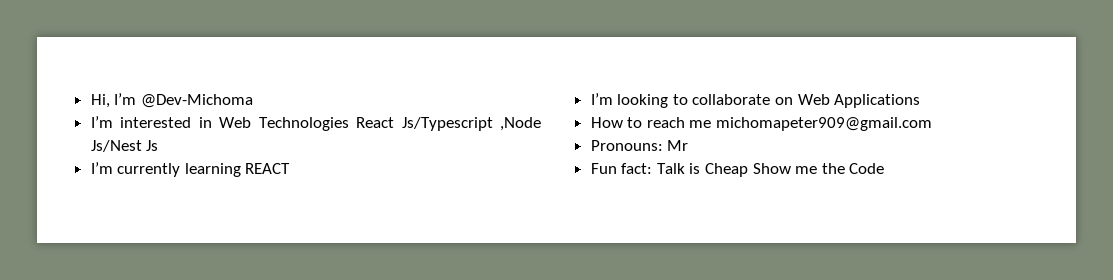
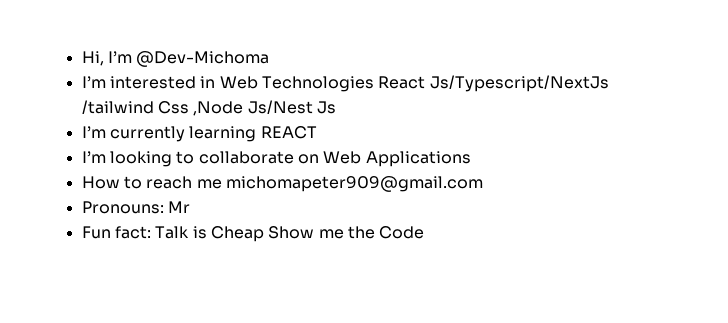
- I’m interested in Web Technologies React Js/Typescript ,Node Js/Nest Js
+ I’m interested in Web Technologies React Js/Typescript/NextJs /tailwind Css ,Node Js/Nest Js

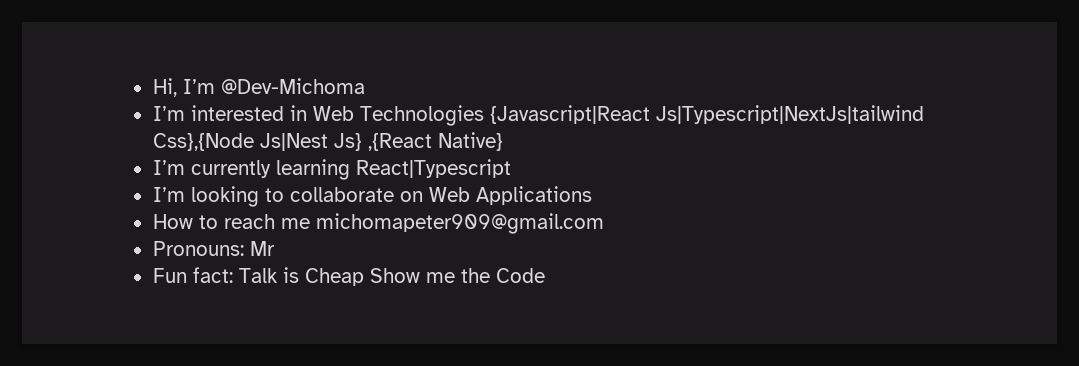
- I’m interested in Web Technologies React Js/Typescript/NextJs /tailwind Css ,Node Js/Nest Js
+ I’m interested in Web Technologies {Javascript|React Js|Typescript|NextJs|tailwind Css},{Node Js|Nest Js} ,{React Native}
- I’m currently learning REACT
+ I’m currently learning React|Typescript

